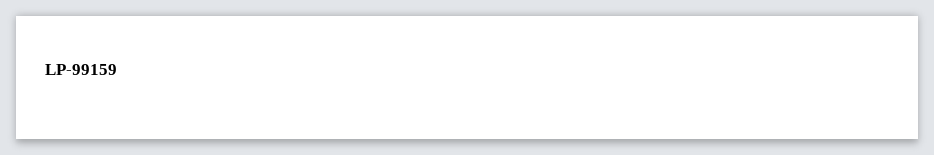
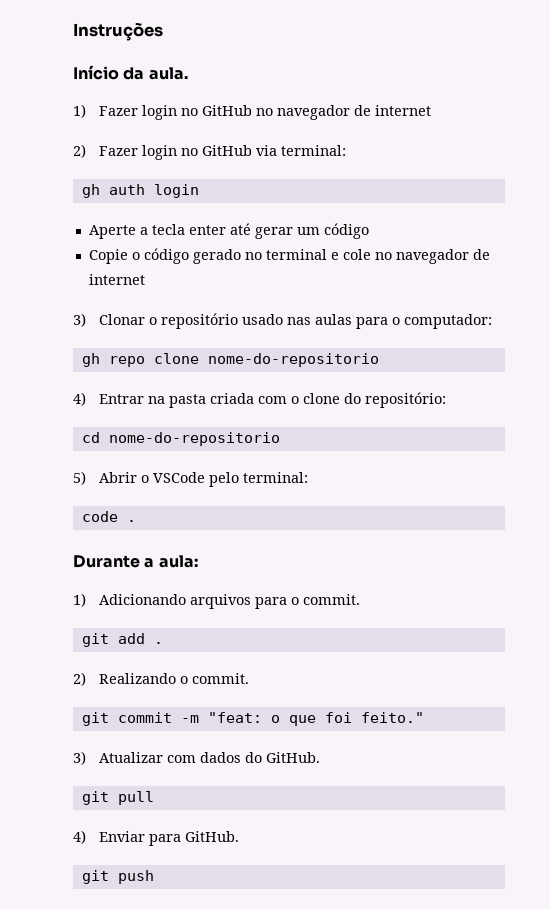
- LP-99159
+ Instruções
+ Início da aula.
+ 1) Fazer login no GitHub no navegador de internet
+ 2) Fazer login no GitHub via terminal:
+ gh auth login
+ Aperte a tecla enter até gerar um código
+ Copie o código gerado no terminal e cole no navegador de internet
+ 3) Clonar o repositório usado nas aulas para o computador:
+ gh repo clone nome-do-repositorio
+ 4) Entrar na pasta criada com o clone do repositório:
+ cd nome-do-repositorio
+ 5) Abrir o VSCode pelo terminal:
+ code .
+ Durante a aula:
+ 1) Adicionando arquivos para o commit.
+ git add .
+ 2) Realizando o commit.
+ git commit -m "feat: o que foi feito."
+ 3) Atualizar com dados do GitHub.
+ git pull
+ 4) Enviar para GitHub.
+ git push

